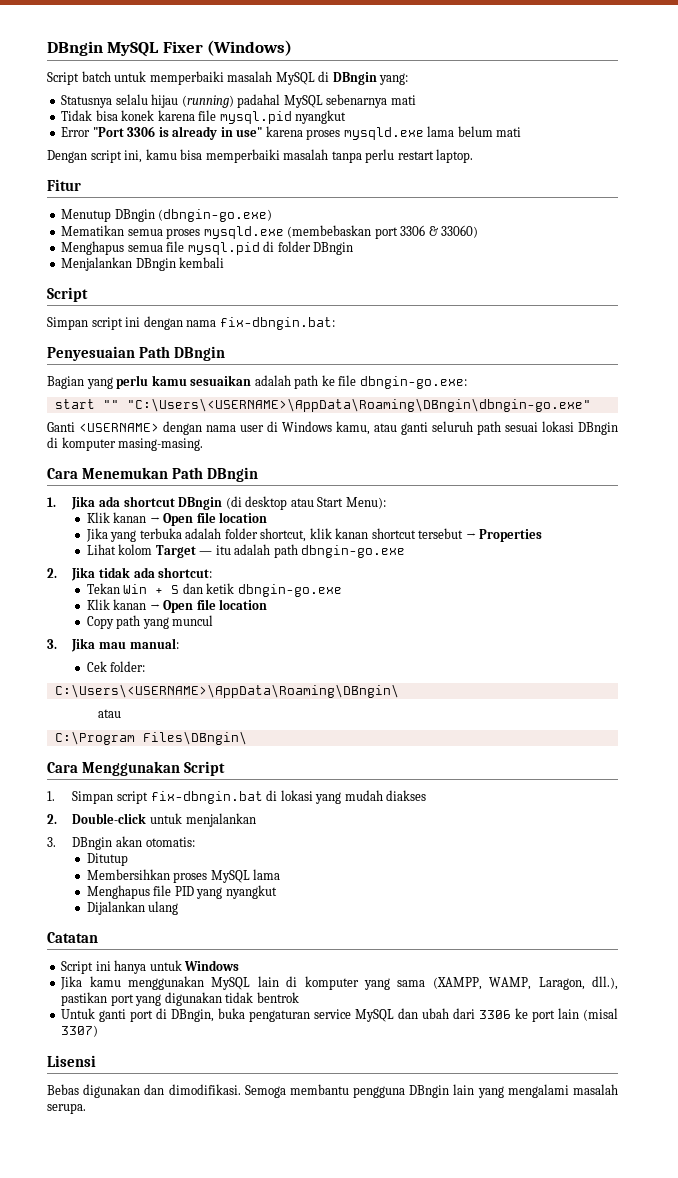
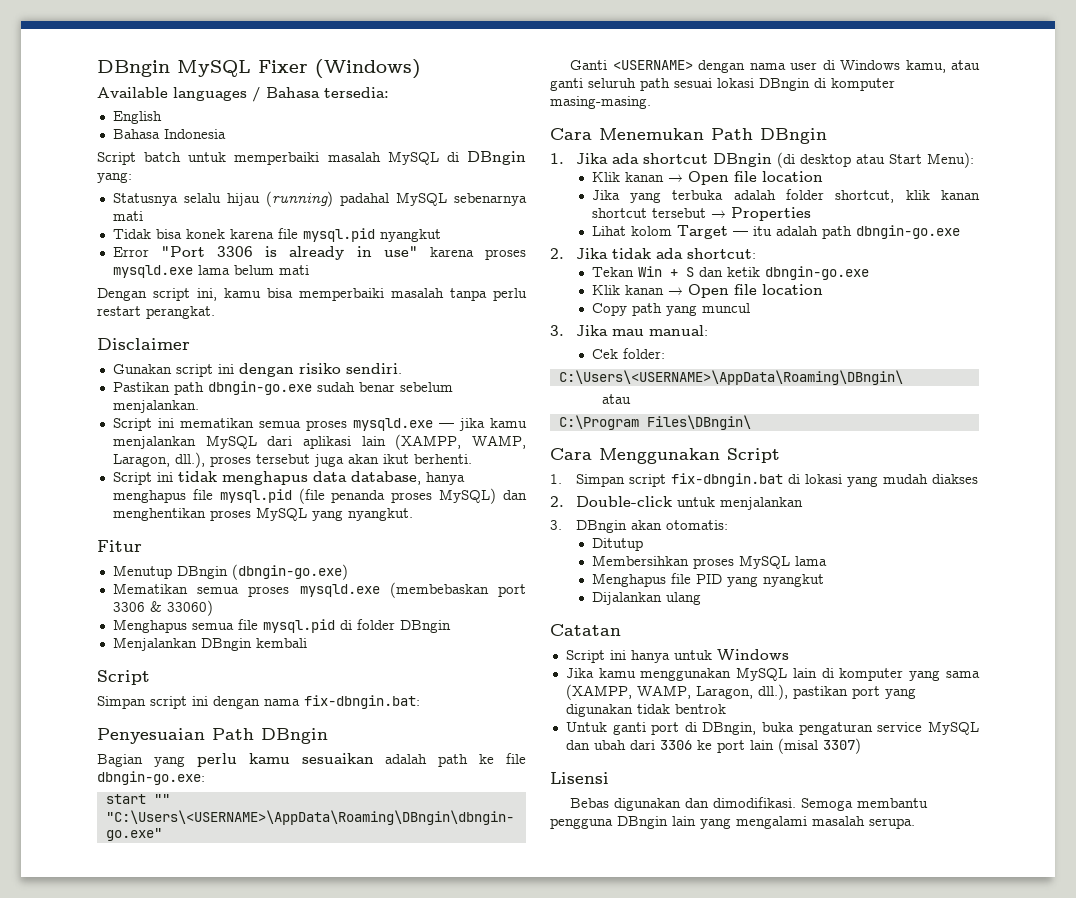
+ Available languages / Bahasa tersedia:
+ English
+ Bahasa Indonesia
- Dengan script ini, kamu bisa memperbaiki masalah tanpa perlu restart laptop.
+ Dengan script ini, kamu bisa memperbaiki masalah tanpa perlu restart perangkat.
+ Disclaimer
+ Gunakan script ini dengan risiko sendiri.
+ Pastikan path dbngin-go.exe sudah benar sebelum menjalankan.
+ Script ini mematikan semua proses mysqld.exe — jika kamu menjalankan MySQL dari aplikasi lain (XAMPP, WAMP, Laragon, dll.), proses tersebut juga akan ikut berhenti.
+ Script ini tidak menghapus data database, hanya menghapus file mysql.pid (file penanda proses MySQL) dan menghentikan proses MySQL yang nyangkut.

